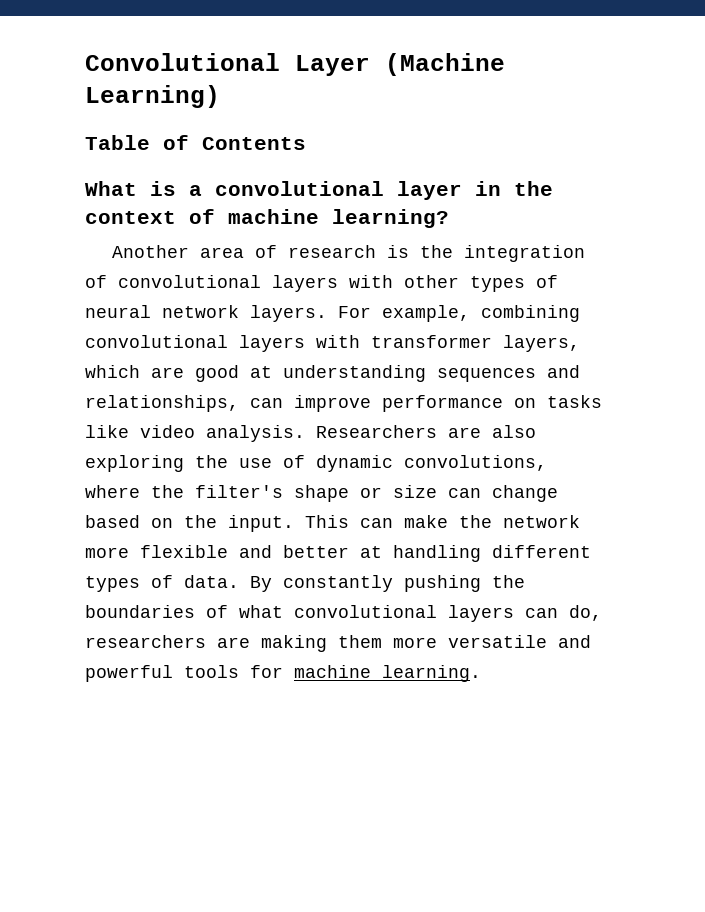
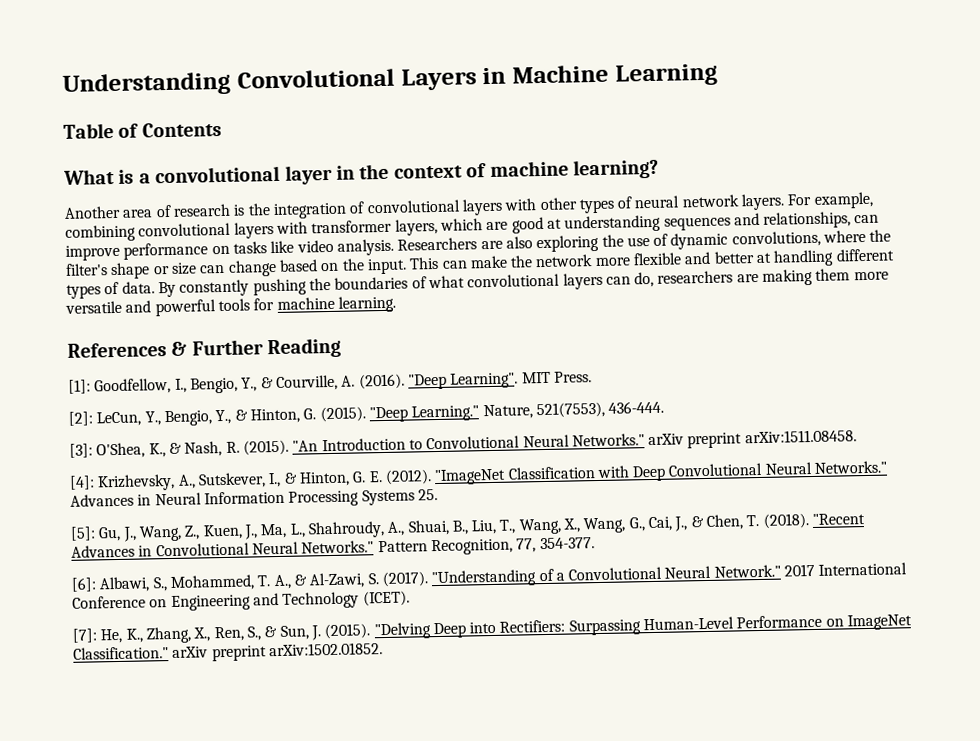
- Convolutional Layer (Machine Learning)
+ Understanding Convolutional Layers in Machine Learning
+ References & Further Reading
+ [1]: Goodfellow, I., Bengio, Y., & Courville, A. (2016). "Deep Learning". MIT Press.
+ [2]: LeCun, Y., Bengio, Y., & Hinton, G. (2015). "Deep Learning." Nature, 521(7553), 436-444.
+ [3]: O'Shea, K., & Nash, R. (2015). "An Introduction to Convolutional Neural Networks." arXiv preprint arXiv:1511.08458.
+ [4]: Krizhevsky, A., Sutskever, I., & Hinton, G. E. (2012). "ImageNet Classification with Deep Convolutional Neural Networks." Advances in Neural Information Processing Systems 25.
+ [5]: Gu, J., Wang, Z., Kuen, J., Ma, L., Shahroudy, A., Shuai, B., Liu, T., Wang, X., Wang, G., Cai, J., & Chen, T. (2018). "Recent Advances in Convolutional Neural Networks." Pattern Recognition, 77, 354-377.
+ [6]: Albawi, S., Mohammed, T. A., & Al-Zawi, S. (2017). "Understanding of a Convolutional Neural Network." 2017 International Conference on Engineering and Technology (ICET).
+ [7]: He, K., Zhang, X., Ren, S., & Sun, J. (2015). "Delving Deep into Rectifiers: Surpassing Human-Level Performance on ImageNet Classification." arXiv preprint arXiv:1502.01852.

